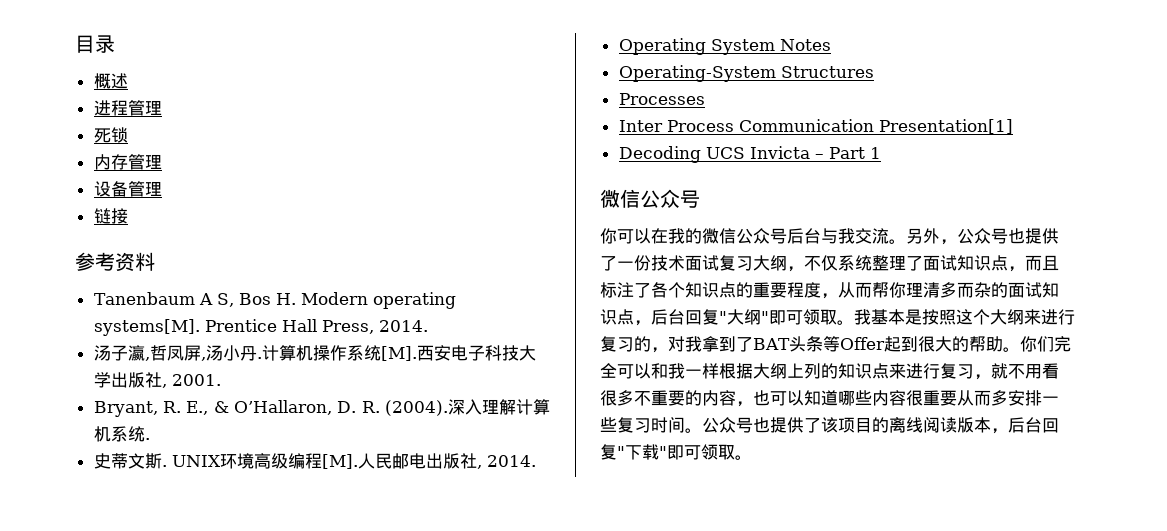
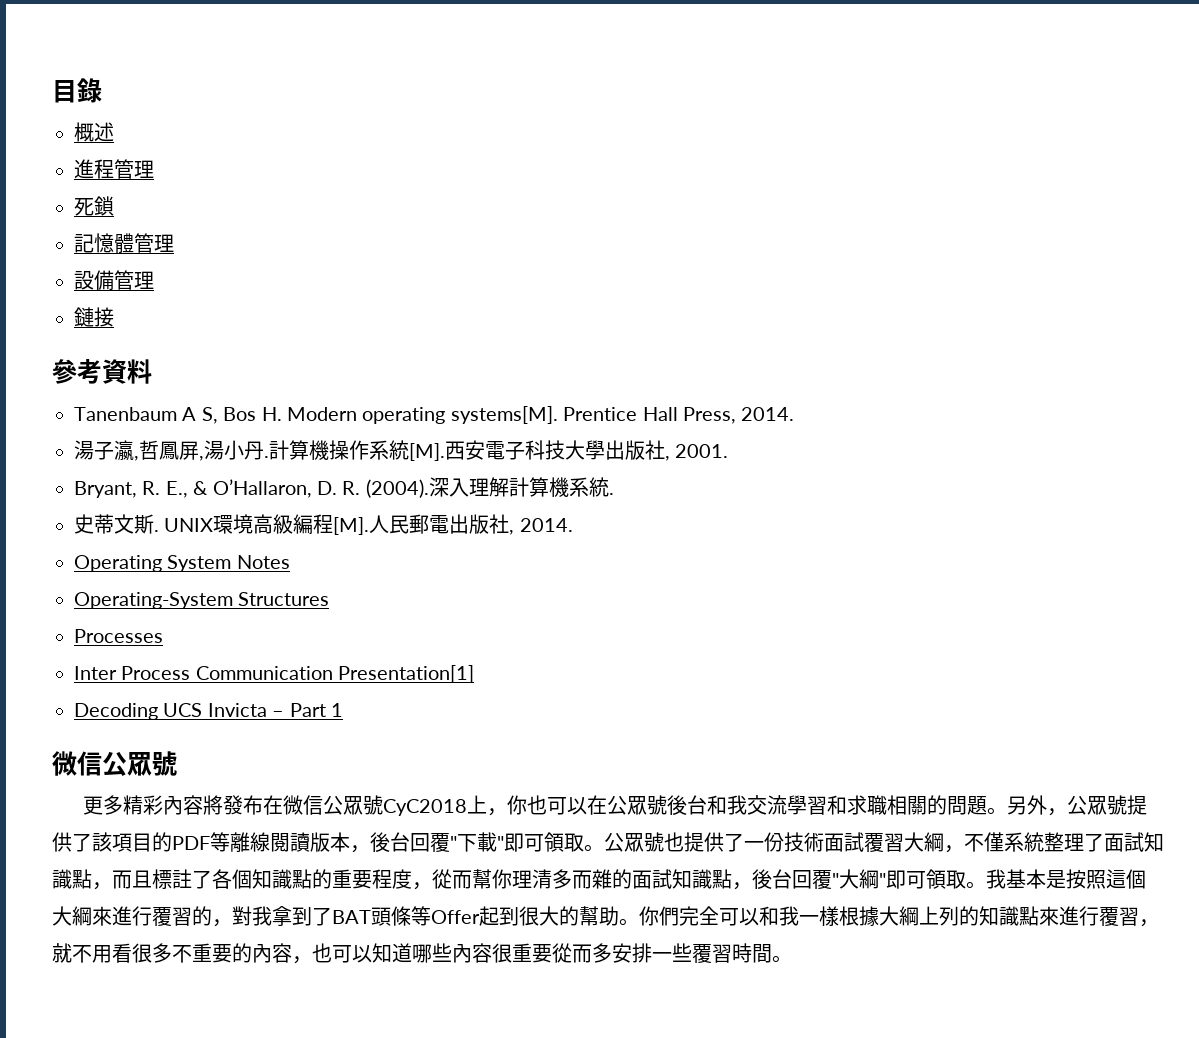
- 目录
+ 目錄
- 进程管理
+ 進程管理
- 死锁
- 内存管理
- 设备管理
- 链接
+ 死鎖
+ 記憶體管理
+ 設備管理
+ 鏈接
- 参考资料
+ 參考資料
- 汤子瀛,哲凤屏,汤小丹.计算机操作系统[M].西安电子科技大学出版社, 2001.
+ 湯子瀛,哲鳳屏,湯小丹.計算機操作系統[M].西安電子科技大學出版社, 2001.
- 深入理解计算机系统.
+ 深入理解計算機系統.
- UNIX环境高级编程[M].人民邮电出版社, 2014.
+ UNIX環境高級編程[M].人民郵電出版社, 2014.
  Decoding UCS Invicta – Part 1
- 微信公众号
- 你可以在我的微信公众号后台与我交流。另外，公众号也提供了一份技术面试复习大纲，不仅系统整理了面试知识点，而且标注了各个知识点的重要程度，从而帮你理清多而杂的面试知识点，后台回复"大纲"即可领取。
+ 微信公眾號
+ 更多精彩內容將發布在微信公眾號CyC2018上，你也可以在公眾號後台和我交流學習和求職相關的問題。另外，公眾號提供了該項目的PDF等離線閱讀版本，後台回覆"下載"即可領取。公眾號也提供了一份技術面試覆習大綱，不僅系統整理了面試知識點，而且標註了各個知識點的重要程度，從而幫你理清多而雜的面試知識點，後台回覆"大綱"即可領取。
- 我基本是按照这个大纲来进行复习的，对我拿到了BAT头条等Offer起到很大的帮助。你们完全可以和我一样根据大纲上列的知识点来进行复习，就不用看很多不重要的内容，也可以知道哪些内容很重要从而多安排一些复习时间。公众号也提供了该项目的离线阅读版本，后台回复"下载"即可领取。
+ 我基本是按照這個大綱來進行覆習的，對我拿到了BAT頭條等Offer起到很大的幫助。你們完全可以和我一樣根據大綱上列的知識點來進行覆習，就不用看很多不重要的內容，也可以知道哪些內容很重要從而多安排一些覆習時間。

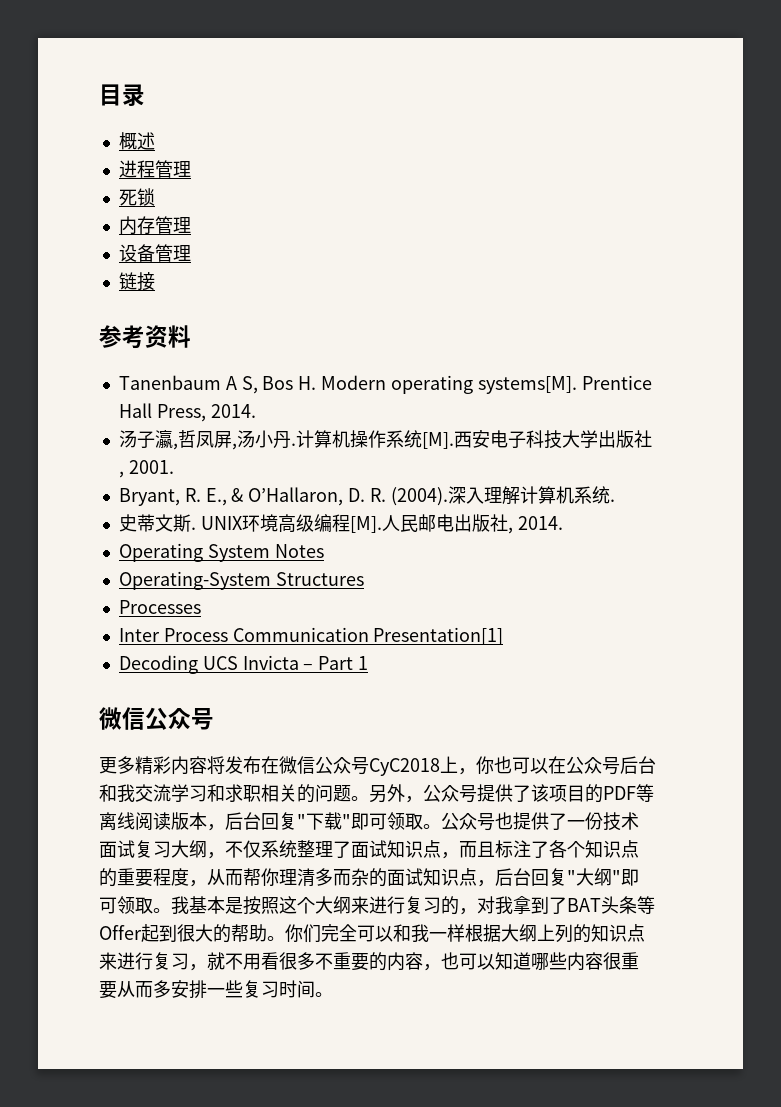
- 目錄
+ 目录
- 進程管理
+ 进程管理
- 死鎖
- 記憶體管理
- 設備管理
- 鏈接
+ 死锁
+ 内存管理
+ 设备管理
+ 链接
- 參考資料
+ 参考资料
- 湯子瀛,哲鳳屏,湯小丹.計算機操作系統[M].西安電子科技大學出版社, 2001.
+ 汤子瀛,哲凤屏,汤小丹.计算机操作系统[M].西安电子科技大学出版社, 2001.
- 深入理解計算機系統.
+ 深入理解计算机系统.
- UNIX環境高級編程[M].人民郵電出版社, 2014.
+ UNIX环境高级编程[M].人民邮电出版社, 2014.
  Decoding UCS Invicta – Part 1
- 微信公眾號
+ 微信公众号
- 更多精彩內容將發布在微信公眾號CyC2018上，你也可以在公眾號後台和我交流學習和求職相關的問題。另外，公眾號提供了該項目的PDF等離線閱讀版本，後台回覆"下載"即可領取。公眾號也提供了一份技術面試覆習大綱，不僅系統整理了面試知識點，而且標註了各個知識點的重要程度，從而幫你理清多而雜的面試知識點，後台回覆"大綱"即可領取。
+ 更多精彩内容将发布在微信公众号CyC2018上，你也可以在公众号后台和我交流学习和求职相关的问题。另外，公众号提供了该项目的PDF等离线阅读版本，后台回复"下载"即可领取。公众号也提供了一份技术面试复习大纲，不仅系统整理了面试知识点，而且标注了各个知识点的重要程度，从而帮你理清多而杂的面试知识点，后台回复"大纲"即可领取。
- 我基本是按照這個大綱來進行覆習的，對我拿到了BAT頭條等Offer起到很大的幫助。你們完全可以和我一樣根據大綱上列的知識點來進行覆習，就不用看很多不重要的內容，也可以知道哪些內容很重要從而多安排一些覆習時間。
+ 我基本是按照这个大纲来进行复习的，对我拿到了BAT头条等Offer起到很大的帮助。你们完全可以和我一样根据大纲上列的知识点来进行复习，就不用看很多不重要的内容，也可以知道哪些内容很重要从而多安排一些复习时间。

